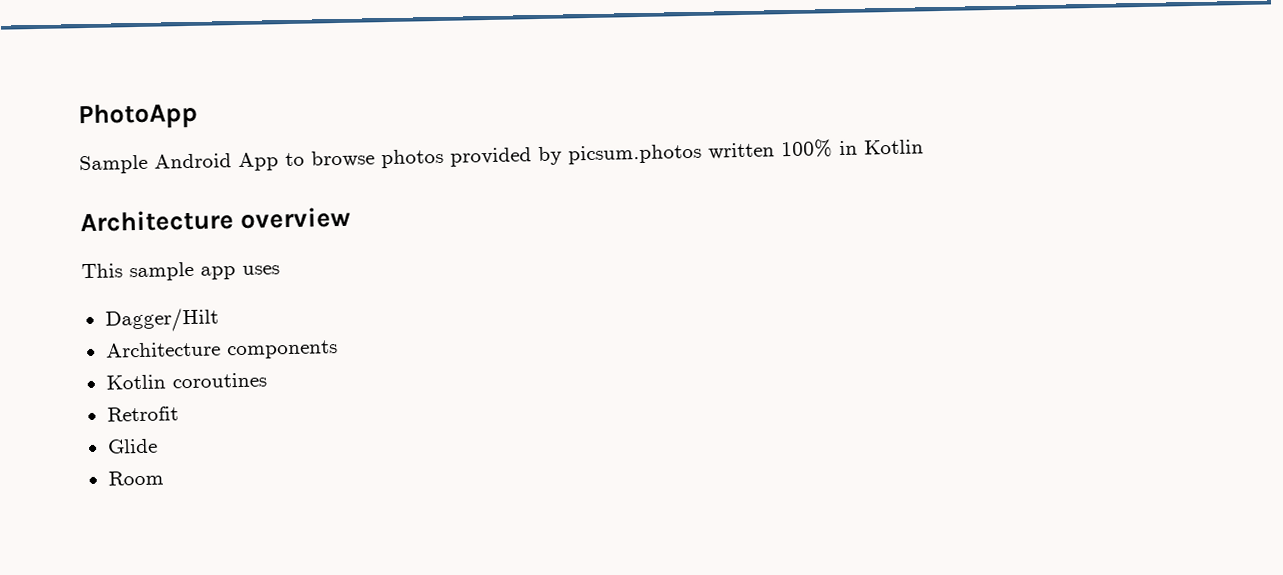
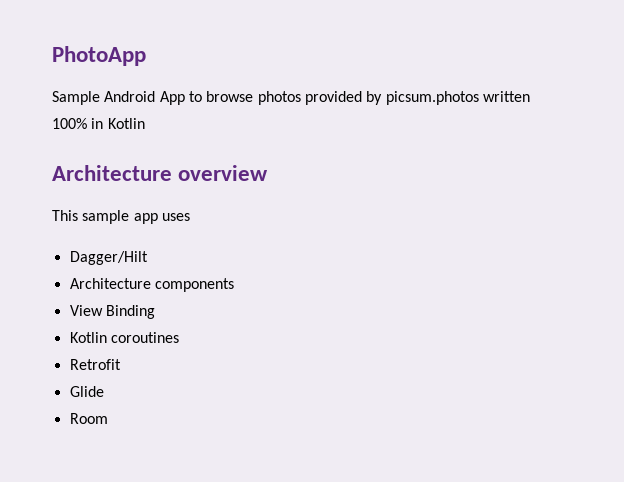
+ View Binding

